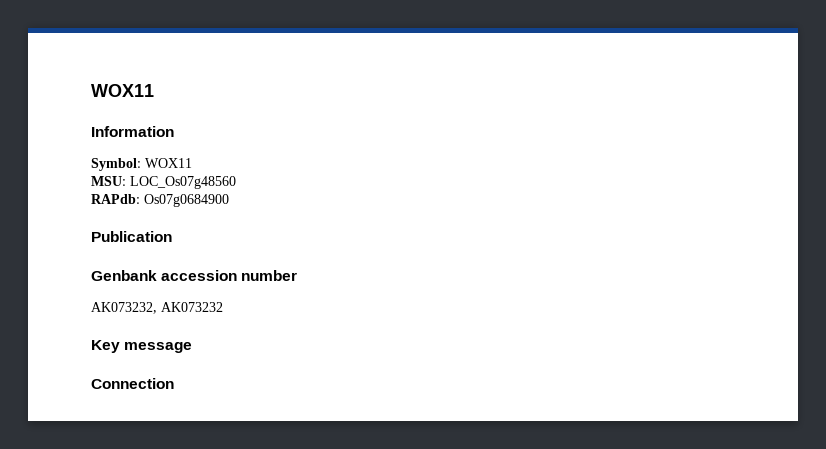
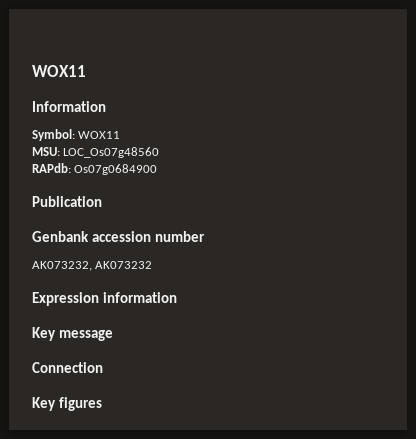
+ Expression information
+ Key figures

